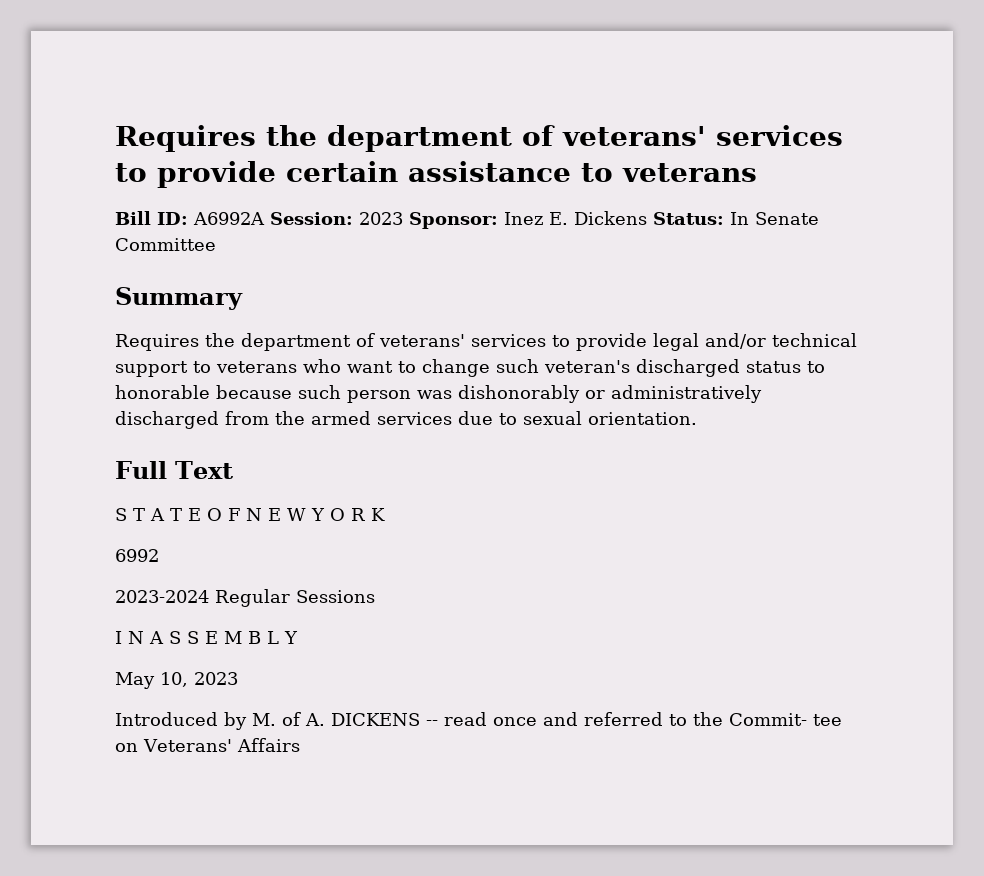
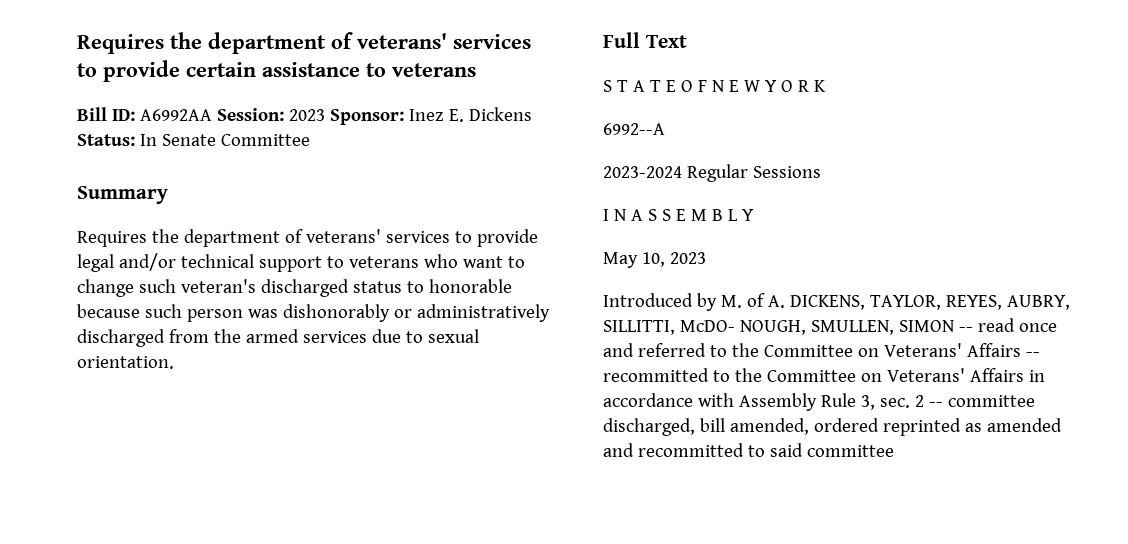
- Bill ID: A6992A Session: 2023 Sponsor: Inez E. Dickens Status: In Senate Committee
+ Bill ID: A6992AA Session: 2023 Sponsor: Inez E. Dickens Status: In Senate Committee
- 6992
+ 6992--A
- Introduced by M. of A. DICKENS -- read once and referred to the Commit- tee on Veterans' Affairs
+ Introduced by M. of A. DICKENS, TAYLOR, REYES, AUBRY, SILLITTI, McDO- NOUGH, SMULLEN, SIMON -- read once and referred to the Committee on Veterans' Affairs -- recommitted to the Committee on Veterans' Affairs in accordance with Assembly Rule 3, sec. 2 -- committee discharged, bill amended, ordered reprinted as amended and recommitted to said committee

